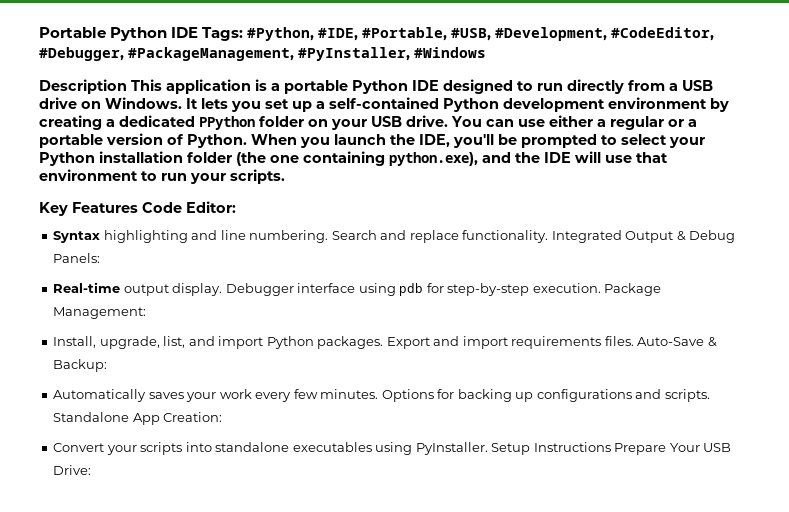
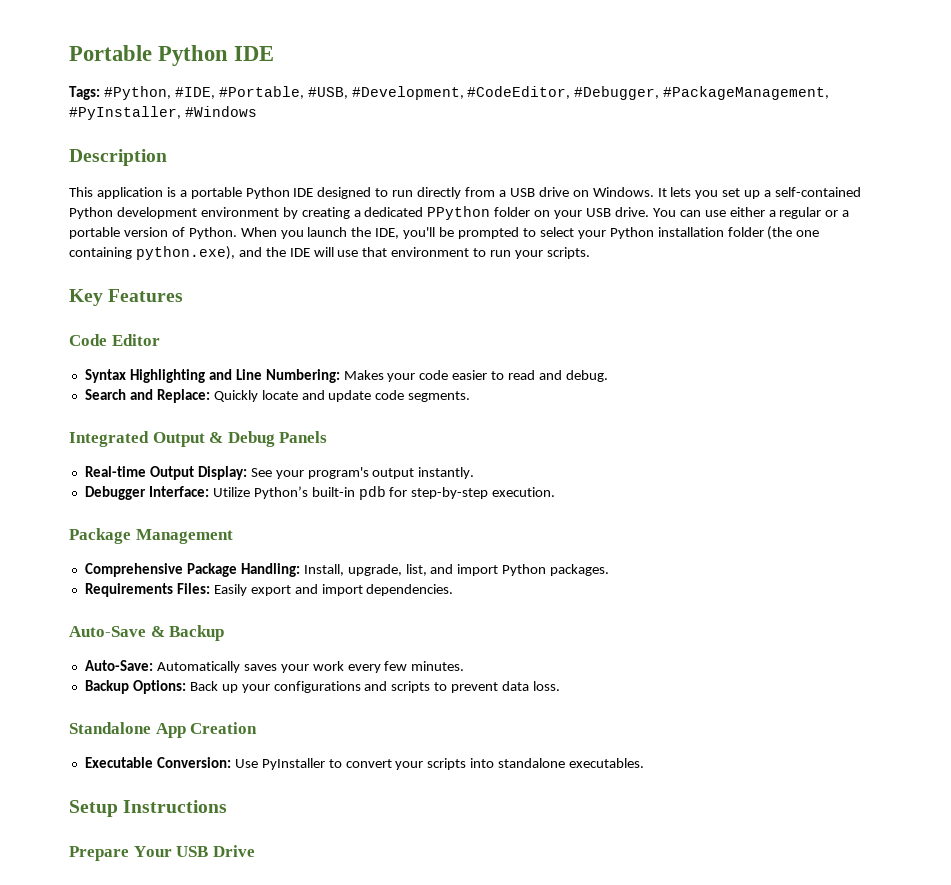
- Portable Python IDE Tags: #Python, #IDE, #Portable, #USB, #Development, #CodeEditor, #Debugger, #PackageManagement, #PyInstaller, #Windows
+ Portable Python IDE
+ Tags: #Python, #IDE, #Portable, #USB, #Development, #CodeEditor, #Debugger, #PackageManagement, #PyInstaller, #Windows
- Description This application is a portable Python IDE designed to run directly from a USB drive on Windows.
+ Description
+ This application is a portable Python IDE designed to run directly from a USB drive on Windows.
- Key Features Code Editor:
+ Key Features
+ Code Editor
- Syntax highlighting and line numbering. Search and replace functionality. Integrated Output & Debug Panels:
+ Syntax Highlighting and Line Numbering: Makes your code easier to read and debug.
+ Search and Replace: Quickly locate and update code segments.
+ Integrated Output & Debug Panels
- Real-time output display. Debugger interface using pdb for step-by-step execution. Package Management:
- Install, upgrade, list, and import Python packages. Export and import requirements files. Auto-Save & Backup:
- Automatically saves your work every few minutes. Options for backing up configurations and scripts. Standalone App Creation:
- Convert your scripts into standalone executables using PyInstaller. Setup Instructions Prepare Your USB Drive:
+ Real-time Output Display: See your program's output instantly.
+ Debugger Interface: Utilize Python’s built-in pdb for step-by-step execution.
+ Package Management
+ Comprehensive Package Handling: Install, upgrade, list, and import Python packages.
+ Requirements Files: Easily export and import dependencies.
+ Auto-Save & Backup
+ Auto-Save: Automatically saves your work every few minutes.
+ Backup Options: Back up your configurations and scripts to prevent data loss.
+ Standalone App Creation
+ Executable Conversion: Use PyInstaller to convert your scripts into standalone executables.
+ Setup Instructions
+ Prepare Your USB Drive

